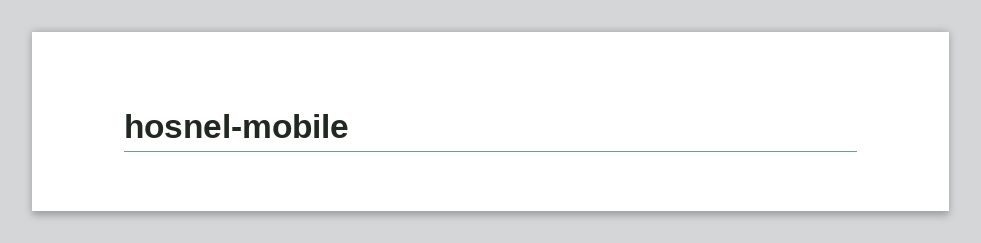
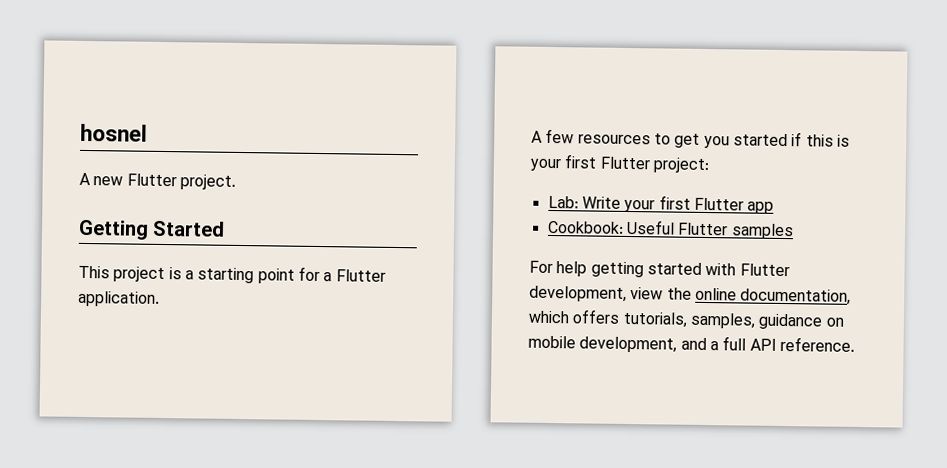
- hosnel-mobile
+ hosnel
+ A new Flutter project.
+ Getting Started
+ This project is a starting point for a Flutter application.
+ A few resources to get you started if this is your first Flutter project:
+ Lab: Write your first Flutter app
+ Cookbook: Useful Flutter samples
+ For help getting started with Flutter development, view the online documentation, which offers tutorials, samples, guidance on mobile development, and a full API reference.

